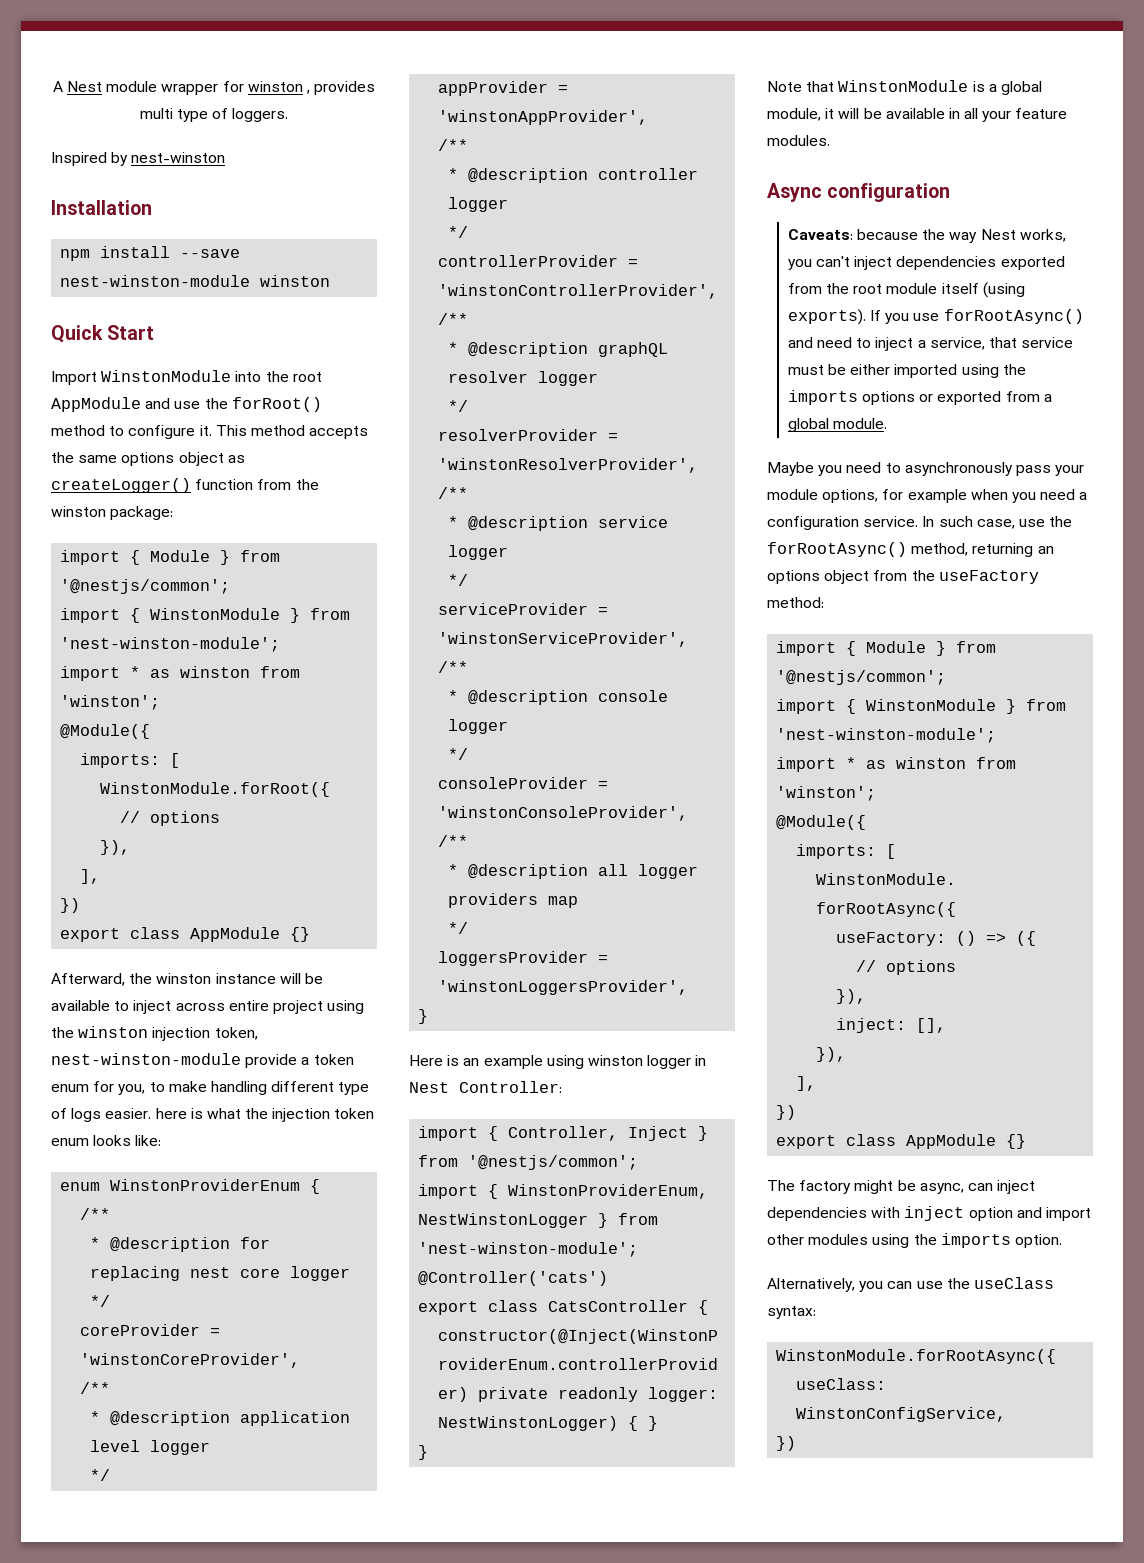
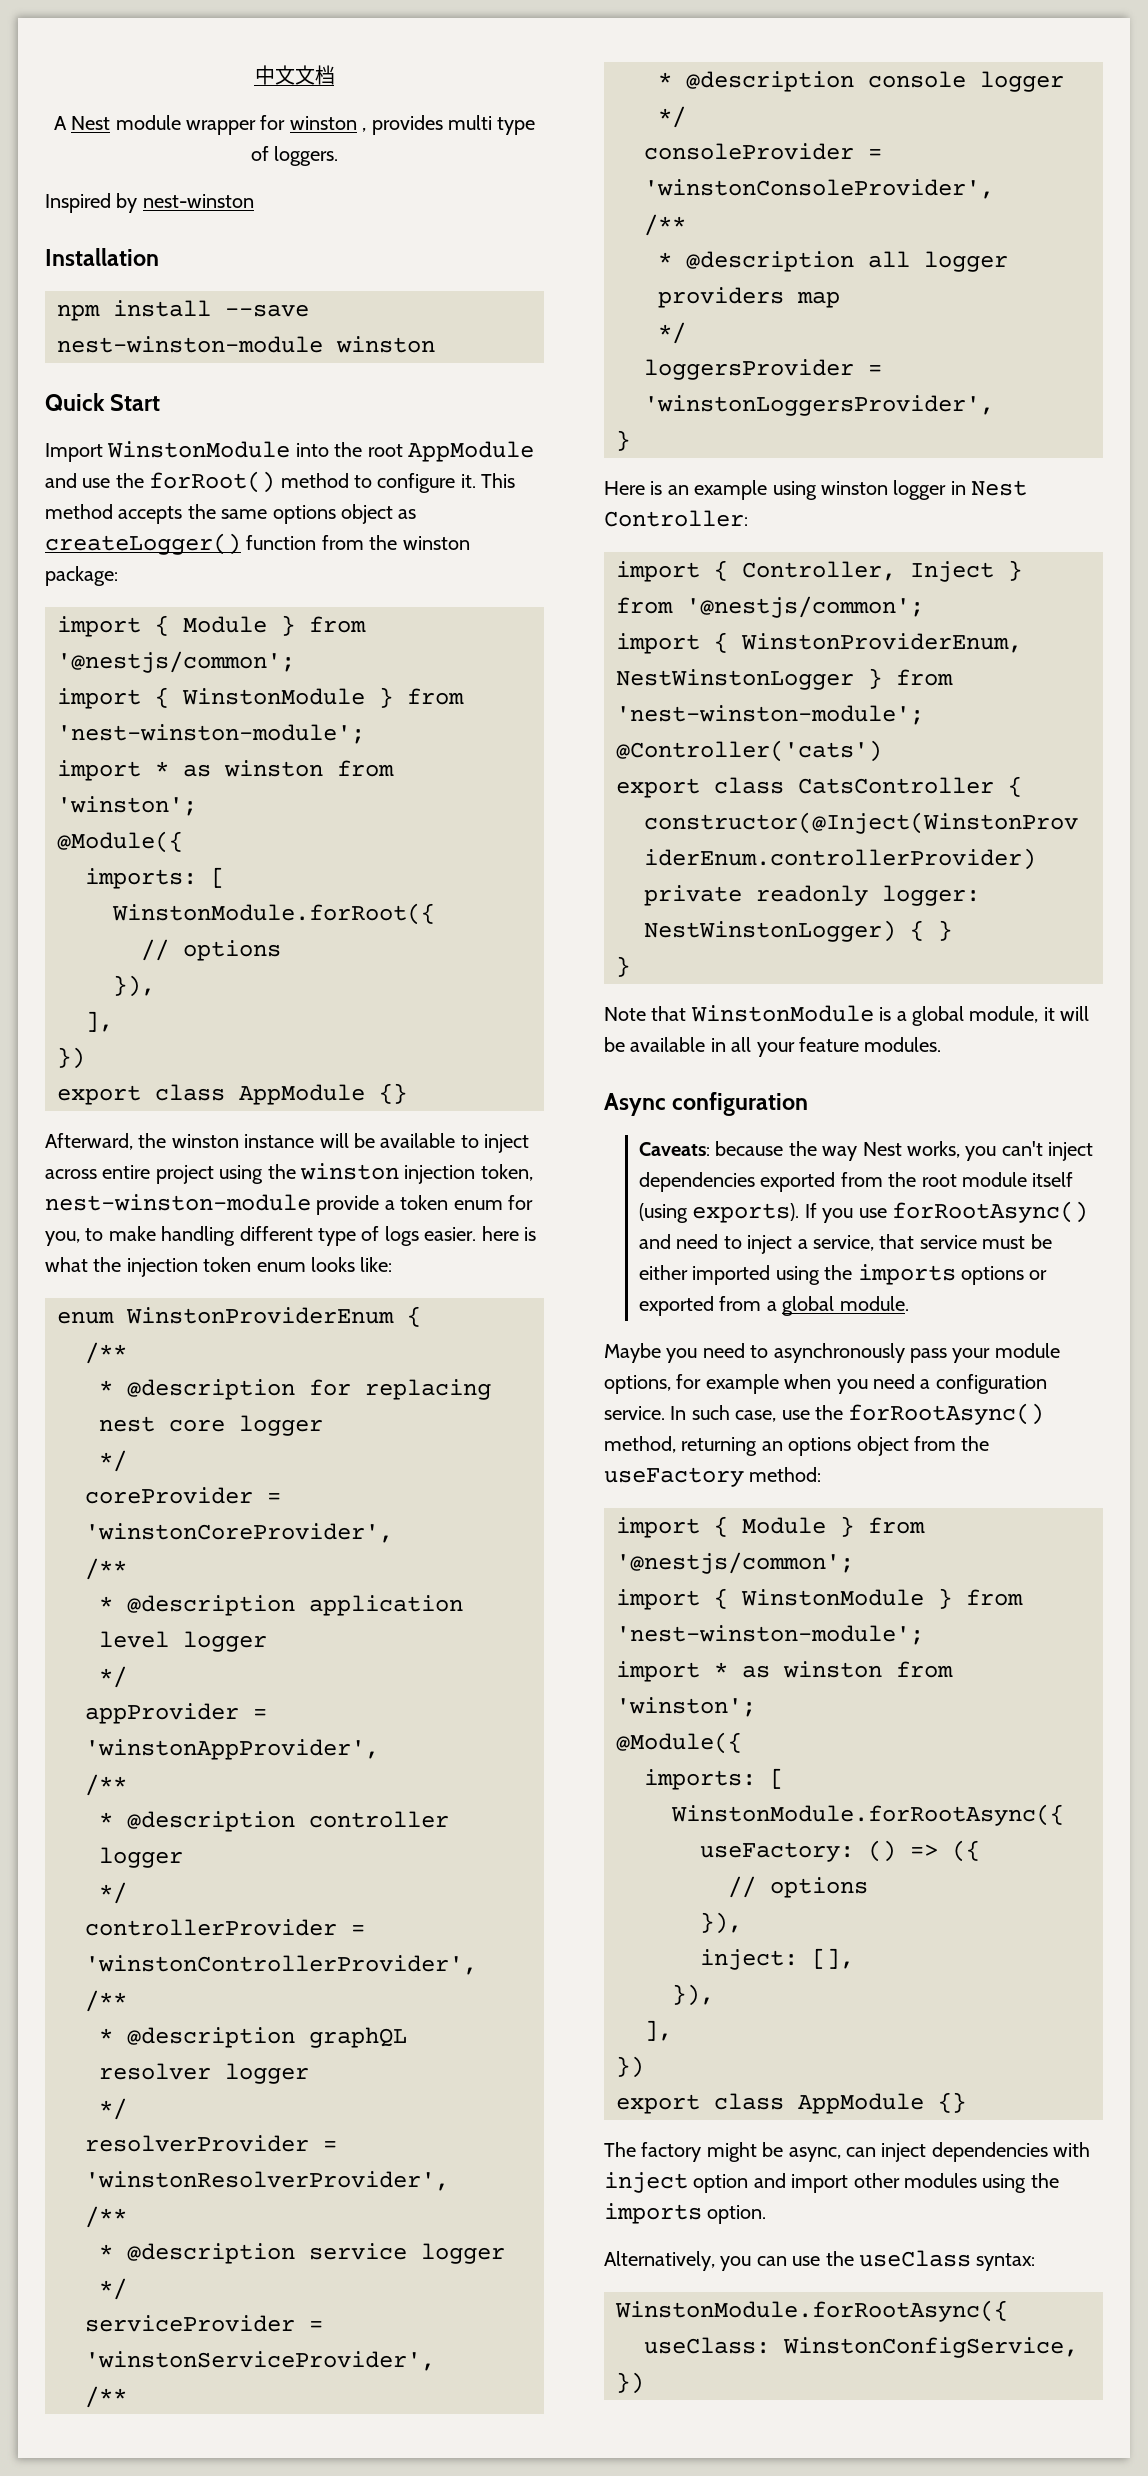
+ 中文文档

